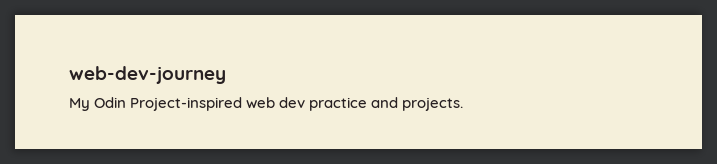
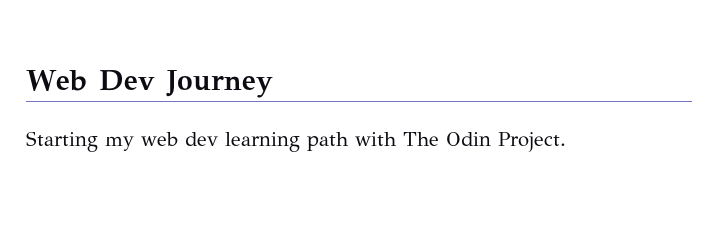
- web-dev-journey
- My Odin Project-inspired web dev practice and projects.
+ Web Dev Journey
+ Starting my web dev learning path with The Odin Project.

